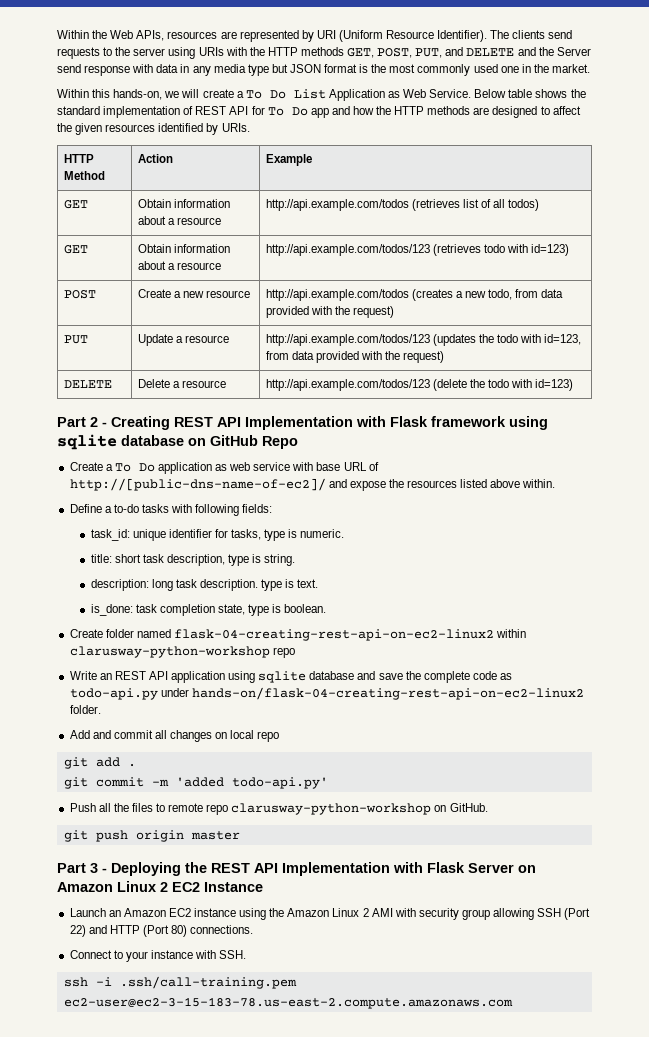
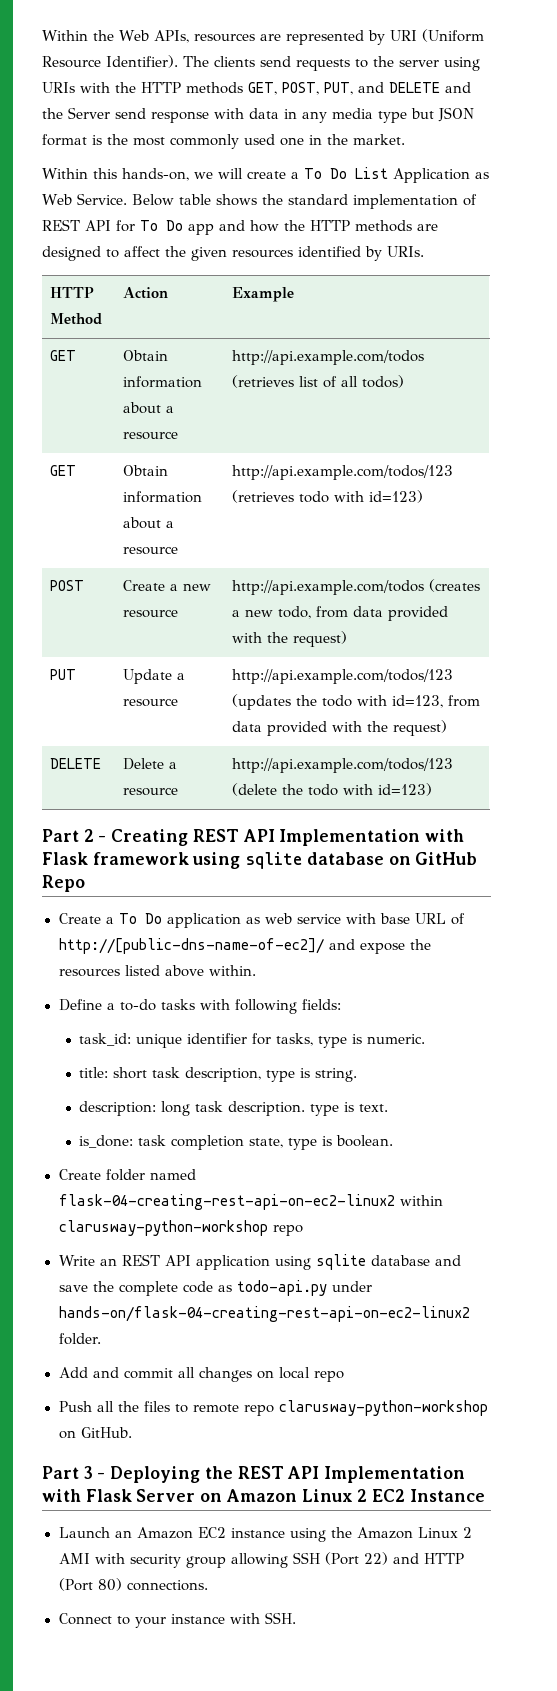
- git add .
- git commit -m 'added todo-api.py'
- git push origin master
- ssh -i .ssh/call-training.pem ec2-user@ec2-3-15-183-78.us-east-2.compute.amazonaws.com

